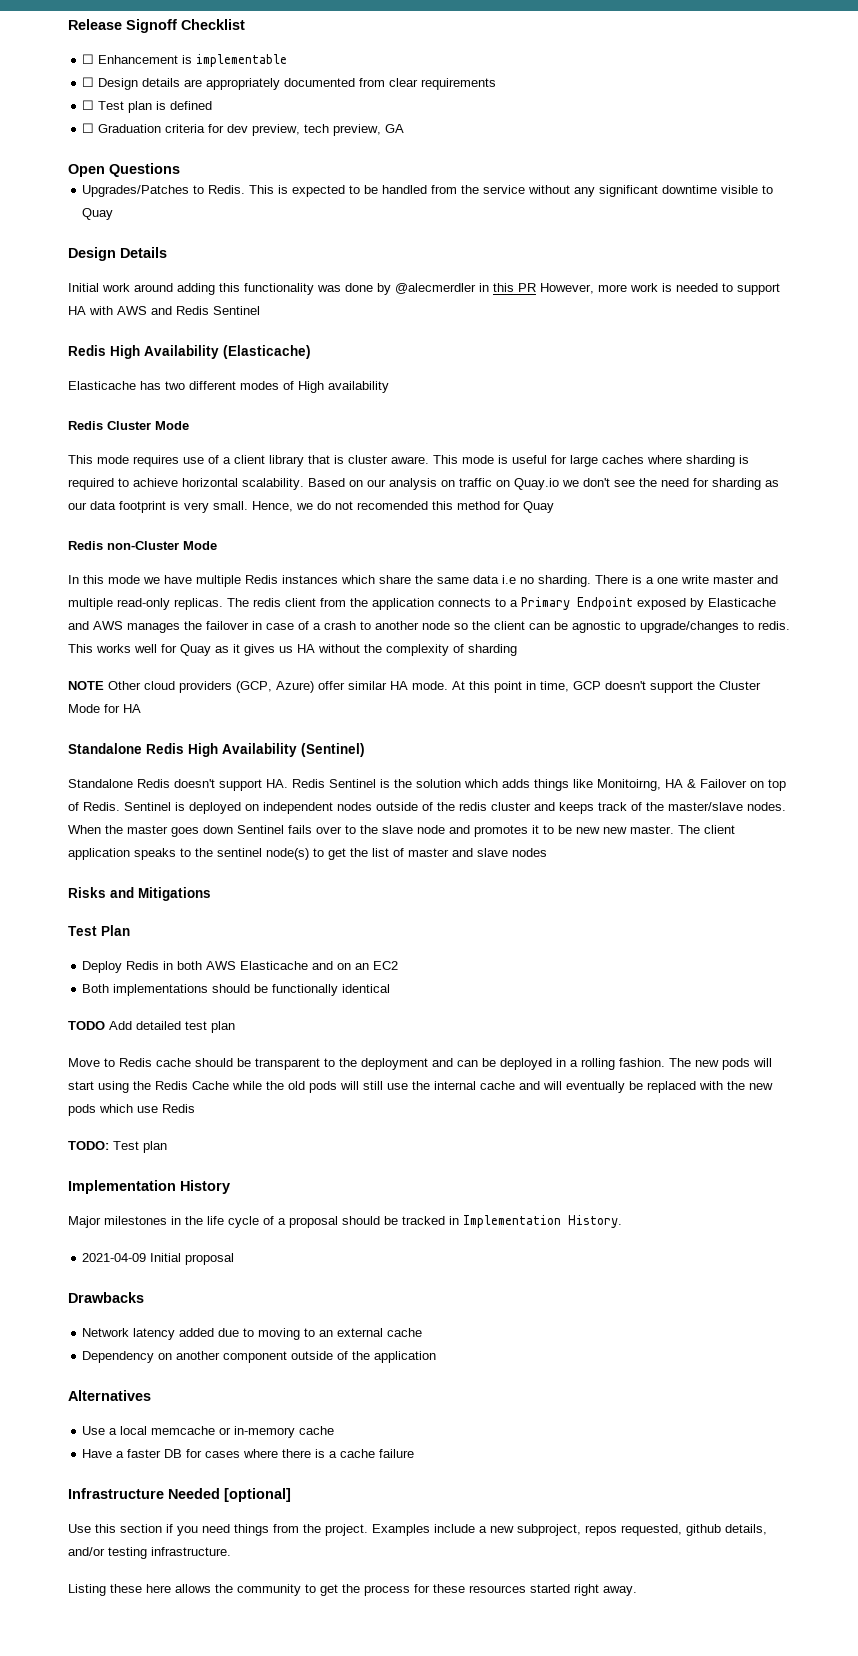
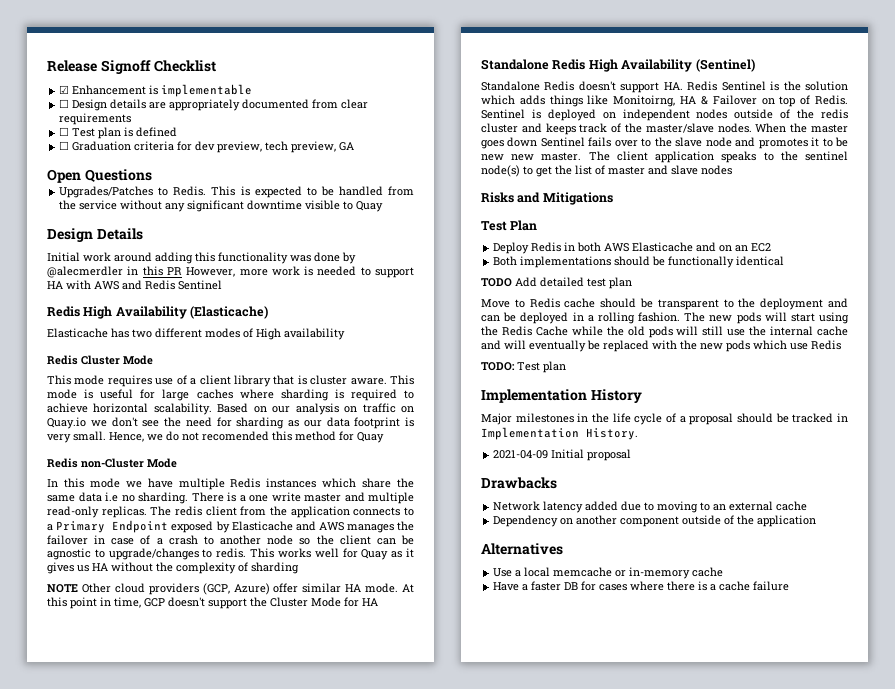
- ☐ Enhancement is implementable
+ ☑ Enhancement is implementable
- Infrastructure Needed [optional]
- Use this section if you need things from the project. Examples include a new subproject, repos requested, github details, and/or testing infrastructure.
- Listing these here allows the community to get the process for these resources started right away.

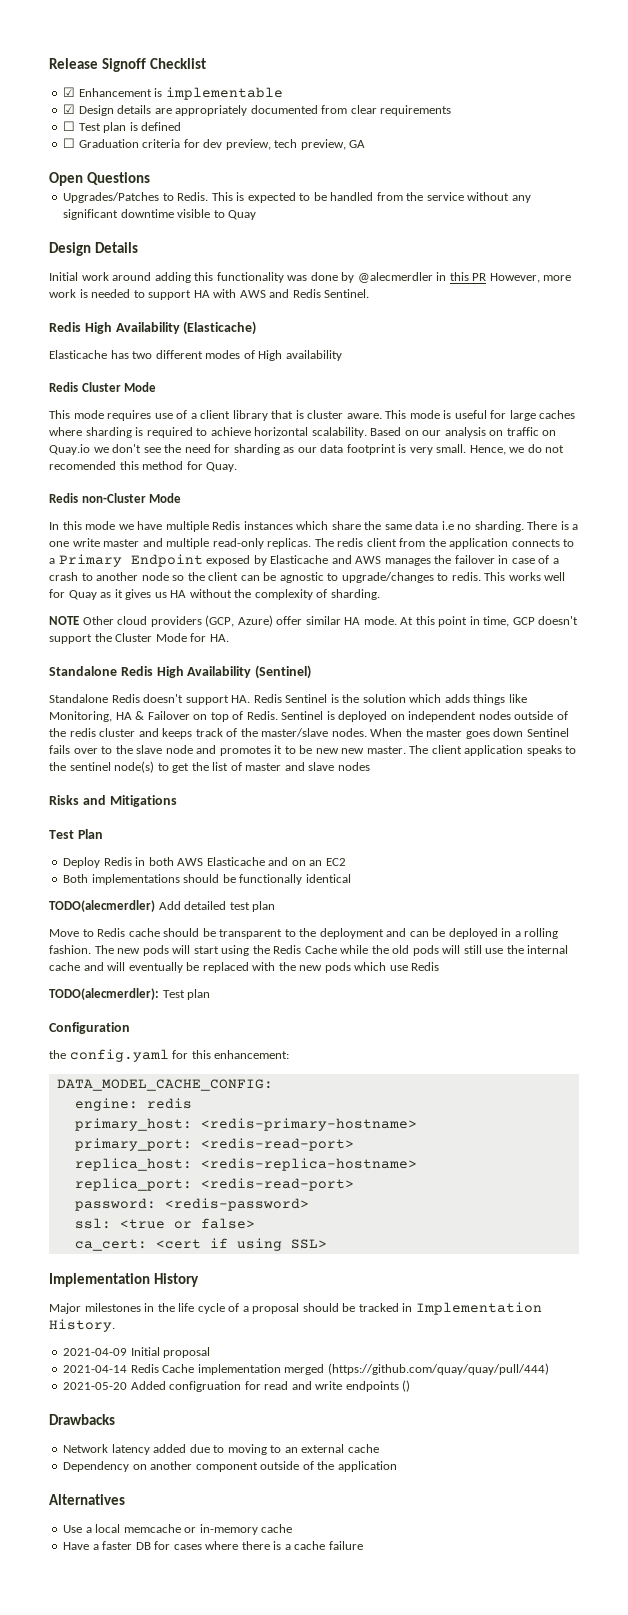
- ☐ Design details are appropriately documented from clear requirements
+ ☑ Design details are appropriately documented from clear requirements
- Initial work around adding this functionality was done by @alecmerdler in this PR However, more work is needed to support HA with AWS and Redis Sentinel
+ Initial work around adding this functionality was done by @alecmerdler in this PR However, more work is needed to support HA with AWS and Redis Sentinel.
- Hence, we do not recomended this method for Quay
+ Hence, we do not recomended this method for Quay.
- This works well for Quay as it gives us HA without the complexity of sharding
+ This works well for Quay as it gives us HA without the complexity of sharding.
- At this point in time, GCP doesn't support the Cluster Mode for HA
+ At this point in time, GCP doesn't support the Cluster Mode for HA.
- Standalone Redis doesn't support HA. Redis Sentinel is the solution which adds things like Monitoirng, HA & Failover on top of Redis.
+ Standalone Redis doesn't support HA. Redis Sentinel is the solution which adds things like Monitoring, HA & Failover on top of Redis.
- TODO Add detailed test plan
+ TODO(alecmerdler) Add detailed test plan
- TODO: Test plan
+ TODO(alecmerdler): Test plan
+ Configuration
+ the config.yaml for this enhancement:
+ DATA_MODEL_CACHE_CONFIG:
+ engine: redis
+ primary_host: <redis-primary-hostname>
+ primary_port: <redis-read-port>
+ replica_host: <redis-replica-hostname>
+ replica_port: <redis-read-port>
+ password: <redis-password>
+ ssl: <true or false>
+ ca_cert: <cert if using SSL>
+ 2021-04-14 Redis Cache implementation merged (https://github.com/quay/quay/pull/444)
+ 2021-05-20 Added configruation for read and write endpoints ()

